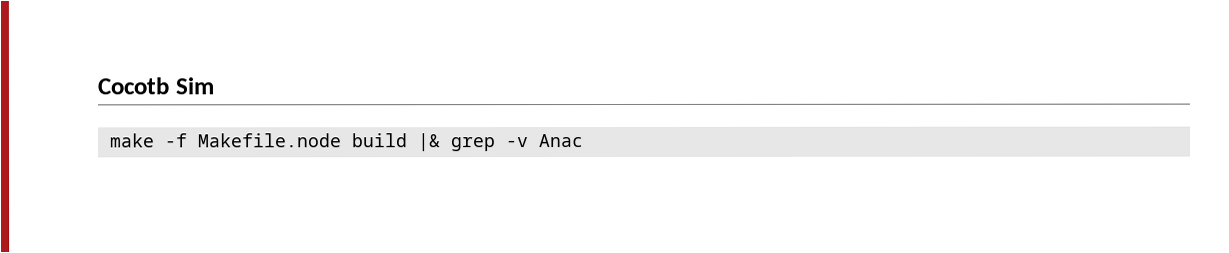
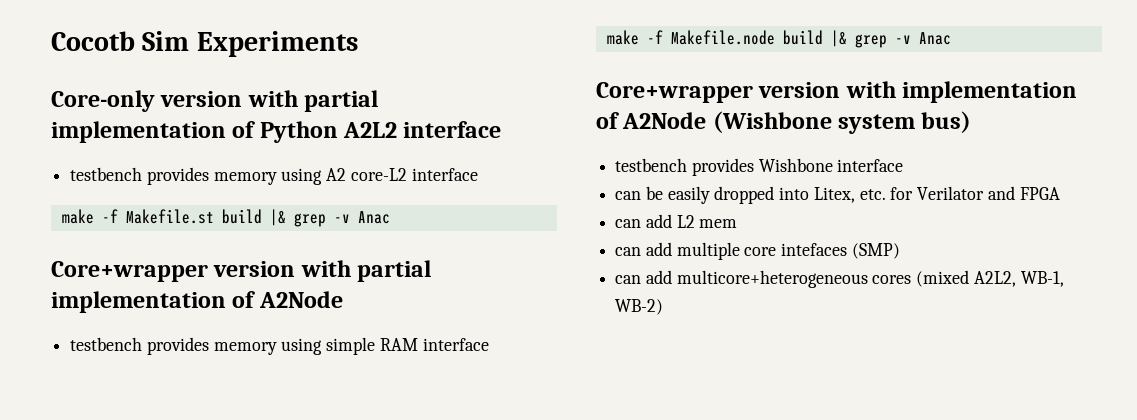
- Cocotb Sim
+ Cocotb Sim Experiments
+ Core-only version with partial implementation of Python A2L2 interface
+ testbench provides memory using A2 core-L2 interface
+ make -f Makefile.st build |& grep -v Anac
+ Core+wrapper version with partial implementation of A2Node
+ testbench provides memory using simple RAM interface
+ Core+wrapper version with implementation of A2Node (Wishbone system bus)
+ testbench provides Wishbone interface
+ can be easily dropped into Litex, etc. for Verilator and FPGA
+ can add L2 mem
+ can add multiple core intefaces (SMP)
+ can add multicore+heterogeneous cores (mixed A2L2, WB-1, WB-2)

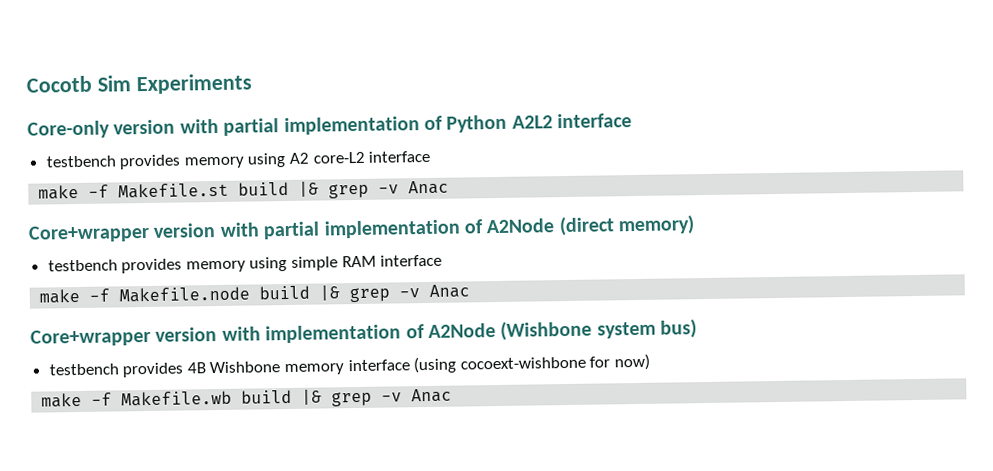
- Core+wrapper version with partial implementation of A2Node
+ Core+wrapper version with partial implementation of A2Node (direct memory)
- testbench provides Wishbone interface
- can be easily dropped into Litex, etc. for Verilator and FPGA
- can add L2 mem
- can add multiple core intefaces (SMP)
- can add multicore+heterogeneous cores (mixed A2L2, WB-1, WB-2)
+ testbench provides 4B Wishbone memory interface (using cocoext-wishbone for now)
+ make -f Makefile.wb build |& grep -v Anac

